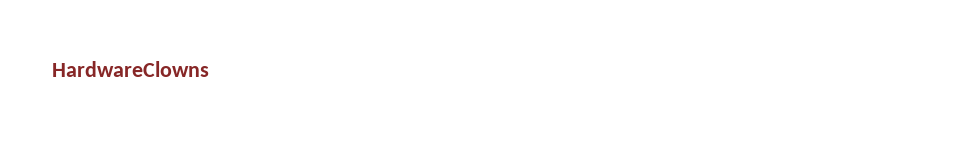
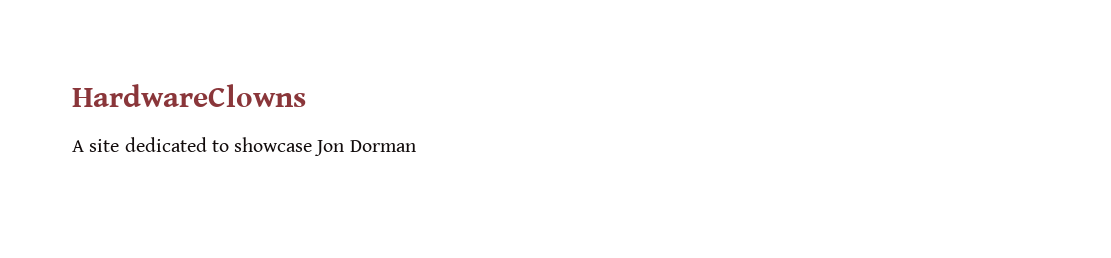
+ A site dedicated to showcase Jon Dorman

